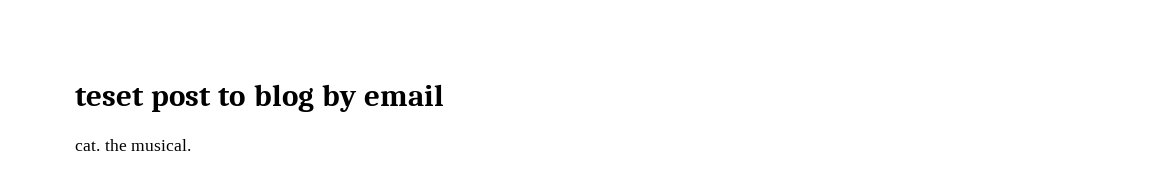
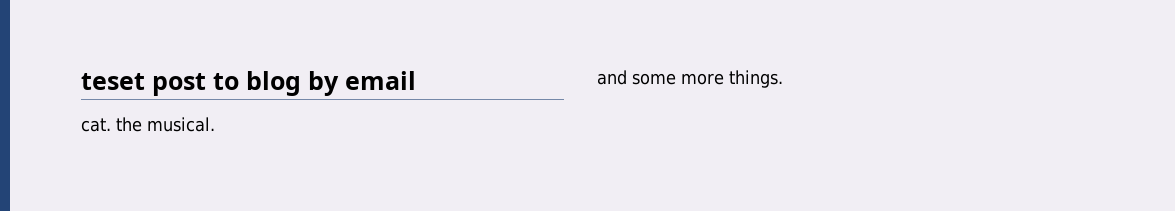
+ and some more things.

